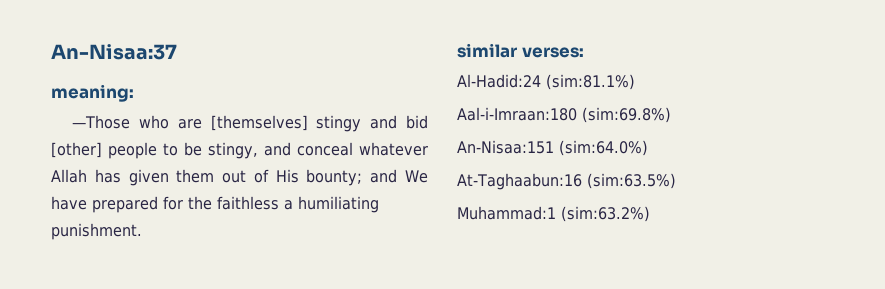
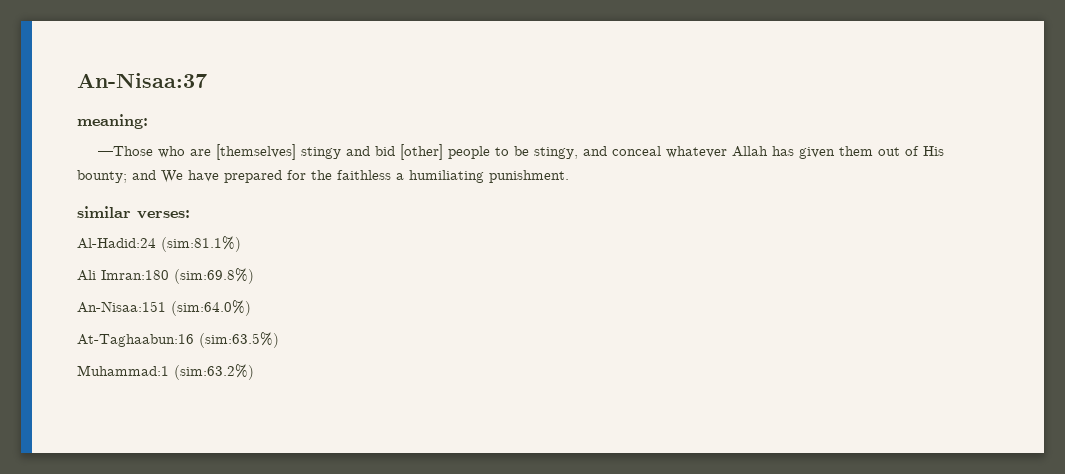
- Aal-i-Imraan:180 (sim:69.8%)
+ Ali Imran:180 (sim:69.8%)

